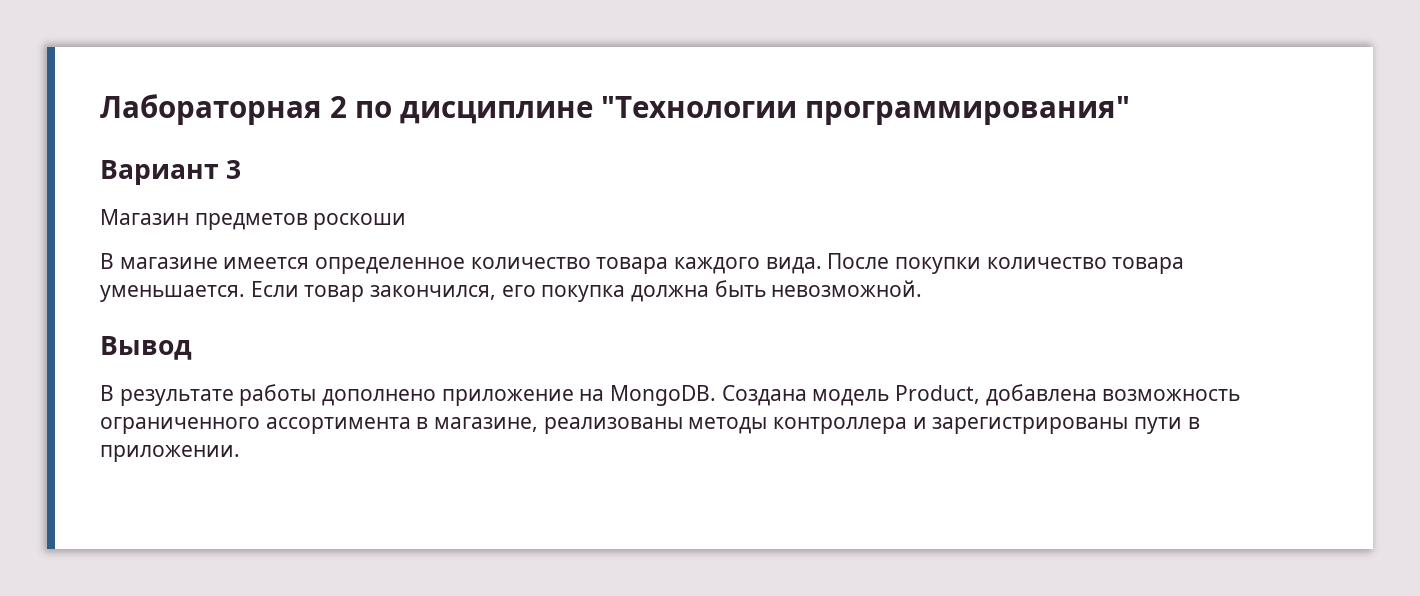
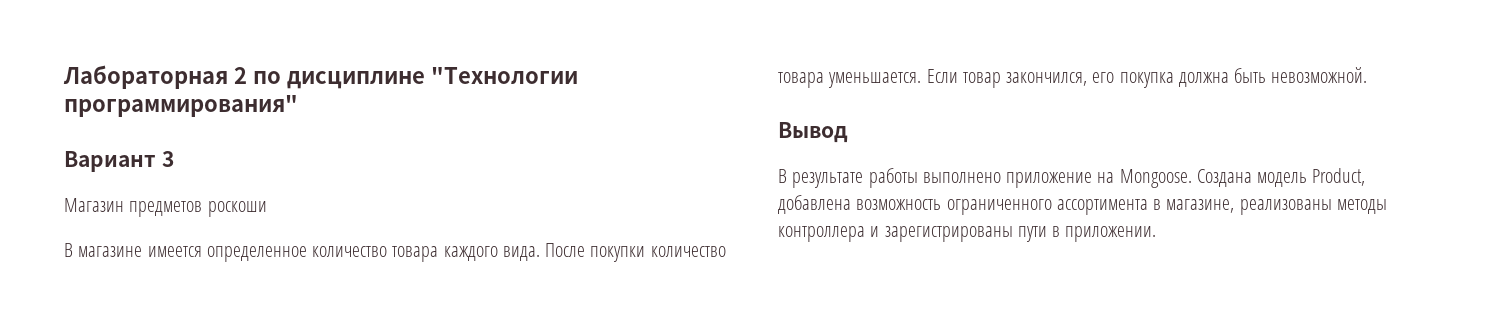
- В результате работы дополнено приложение на MongoDB.
+ В результате работы выполнено приложение на Mongoose.

